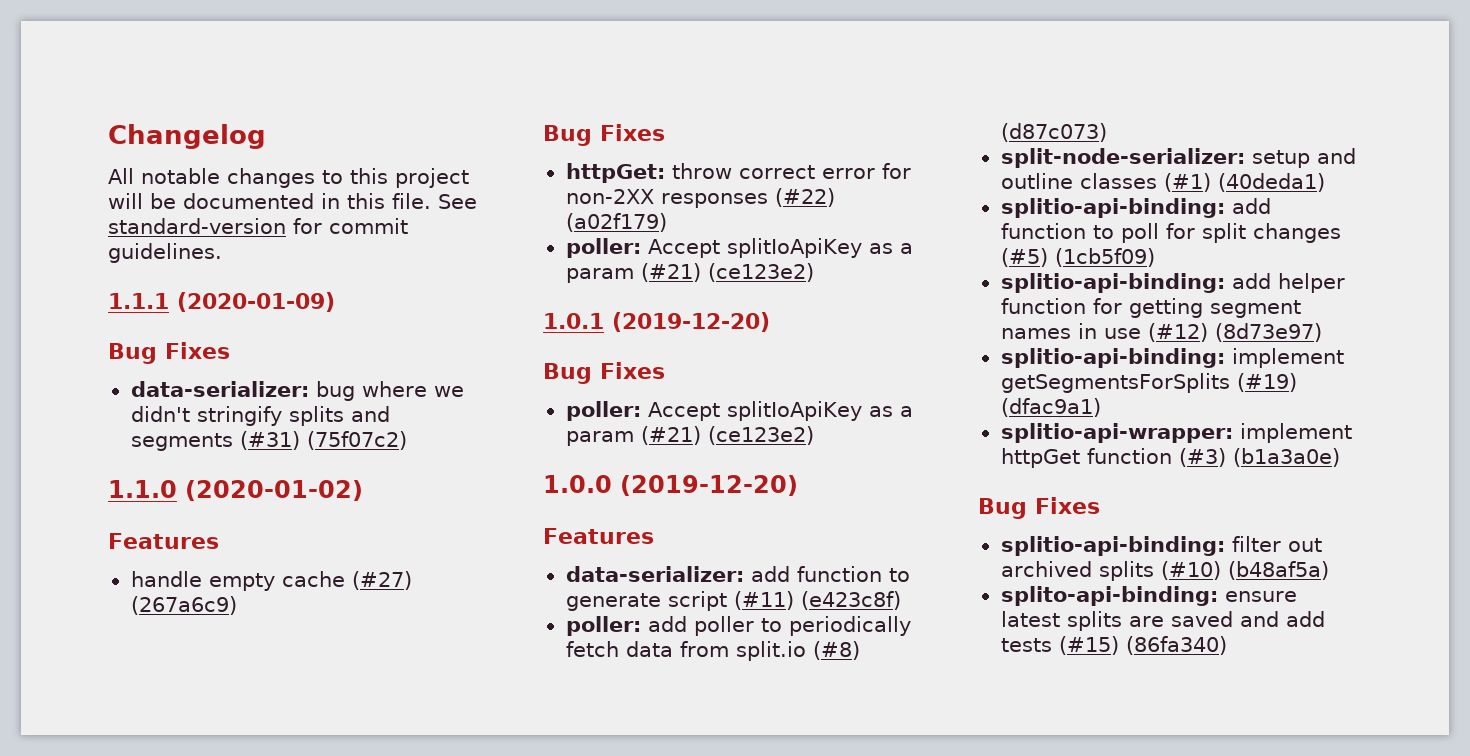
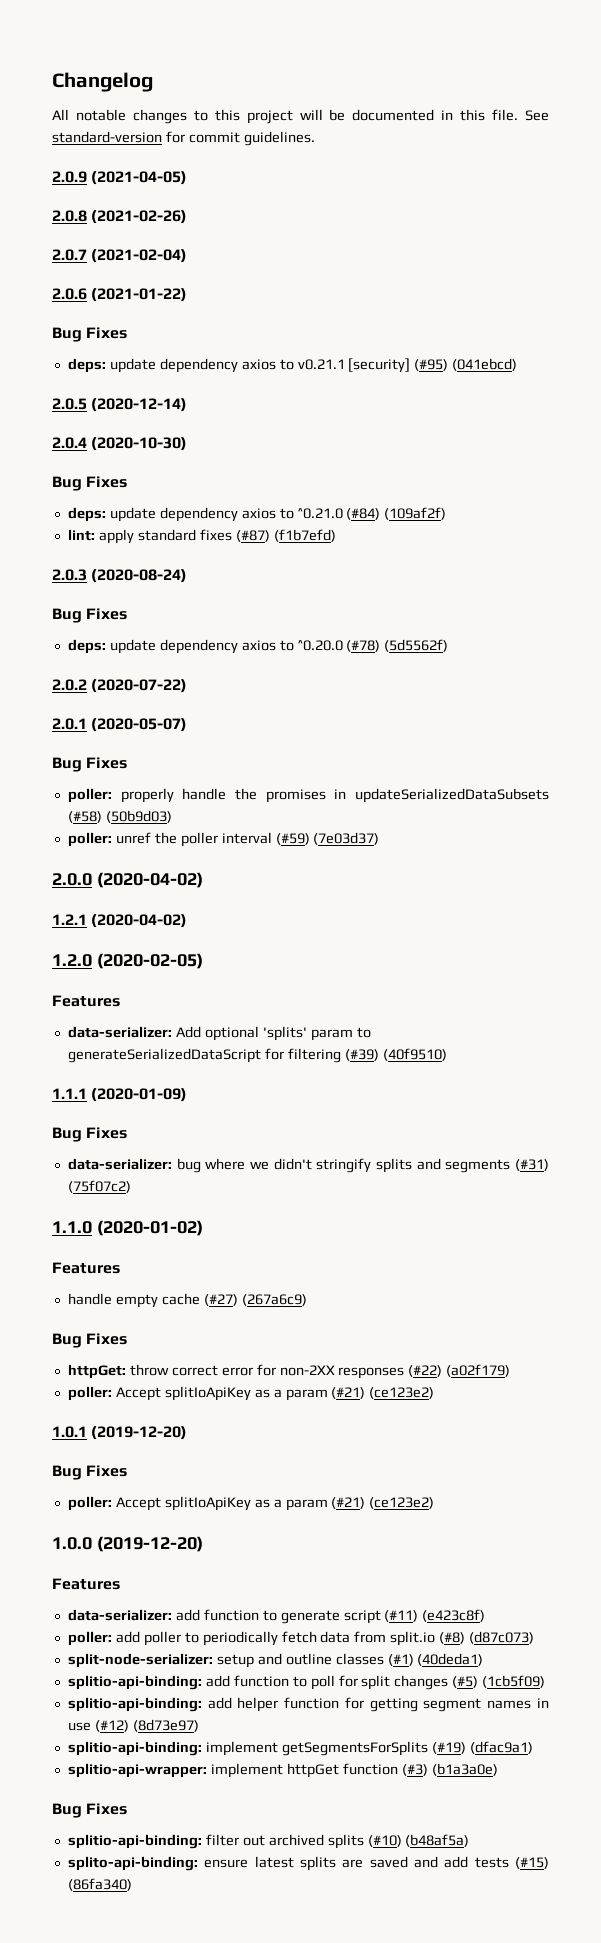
+ 2.0.9 (2021-04-05)
+ 2.0.8 (2021-02-26)
+ 2.0.7 (2021-02-04)
+ 2.0.6 (2021-01-22)
+ Bug Fixes
+ deps: update dependency axios to v0.21.1 [security] (#95) (041ebcd)
+ 2.0.5 (2020-12-14)
+ 2.0.4 (2020-10-30)
+ Bug Fixes
+ deps: update dependency axios to ^0.21.0 (#84) (109af2f)
+ lint: apply standard fixes (#87) (f1b7efd)
+ 2.0.3 (2020-08-24)
+ Bug Fixes
+ deps: update dependency axios to ^0.20.0 (#78) (5d5562f)
+ 2.0.2 (2020-07-22)
+ 2.0.1 (2020-05-07)
+ Bug Fixes
+ poller: properly handle the promises in updateSerializedDataSubsets (#58) (50b9d03)
+ poller: unref the poller interval (#59) (7e03d37)
+ 2.0.0 (2020-04-02)
+ 1.2.1 (2020-04-02)
+ 1.2.0 (2020-02-05)
+ Features
+ data-serializer: Add optional 'splits' param to generateSerializedDataScript for filtering (#39) (40f9510)

